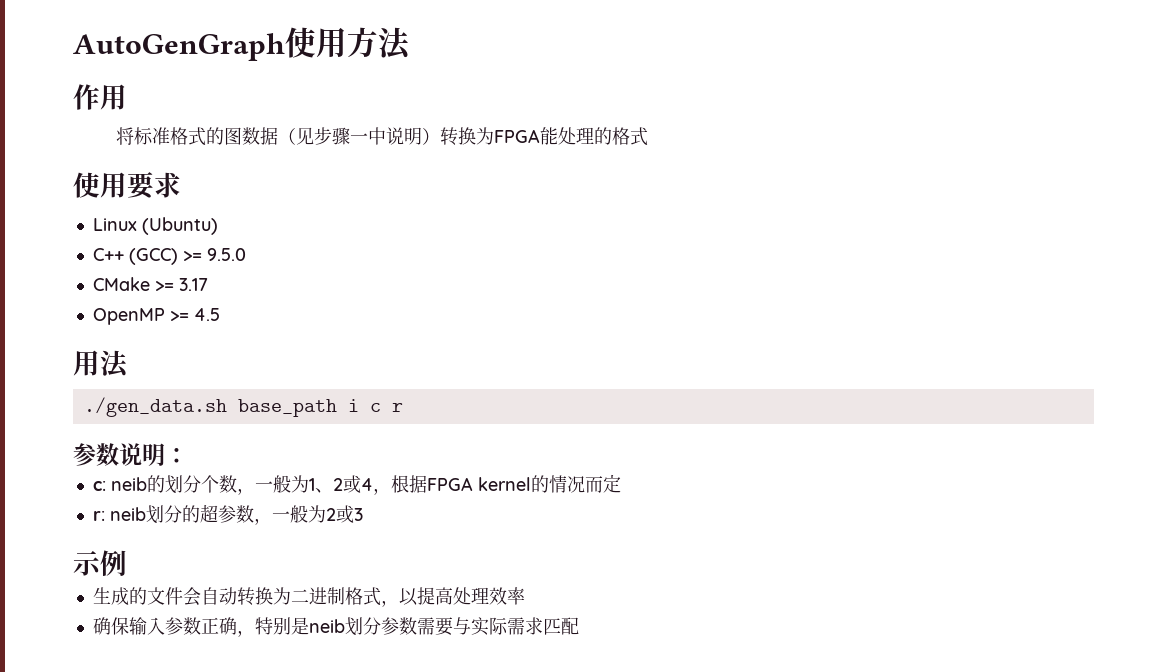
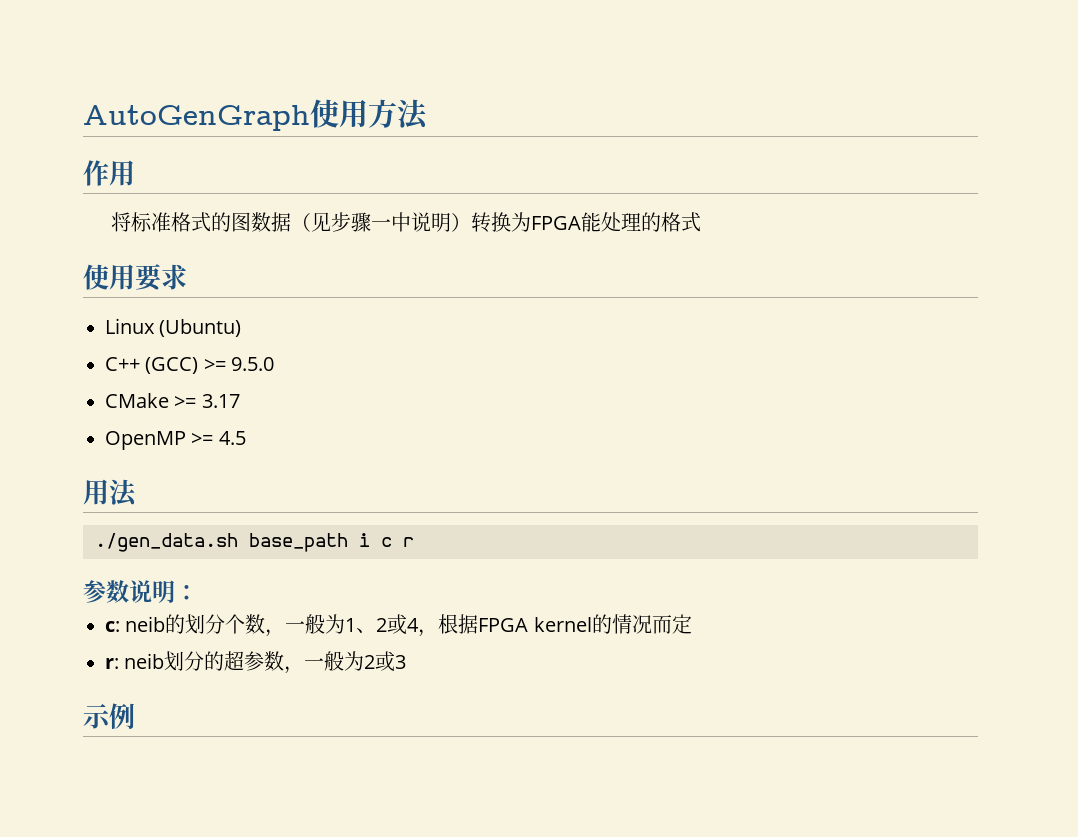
- 生成的文件会自动转换为二进制格式，以提高处理效率
- 确保输入参数正确，特别是neib划分参数需要与实际需求匹配

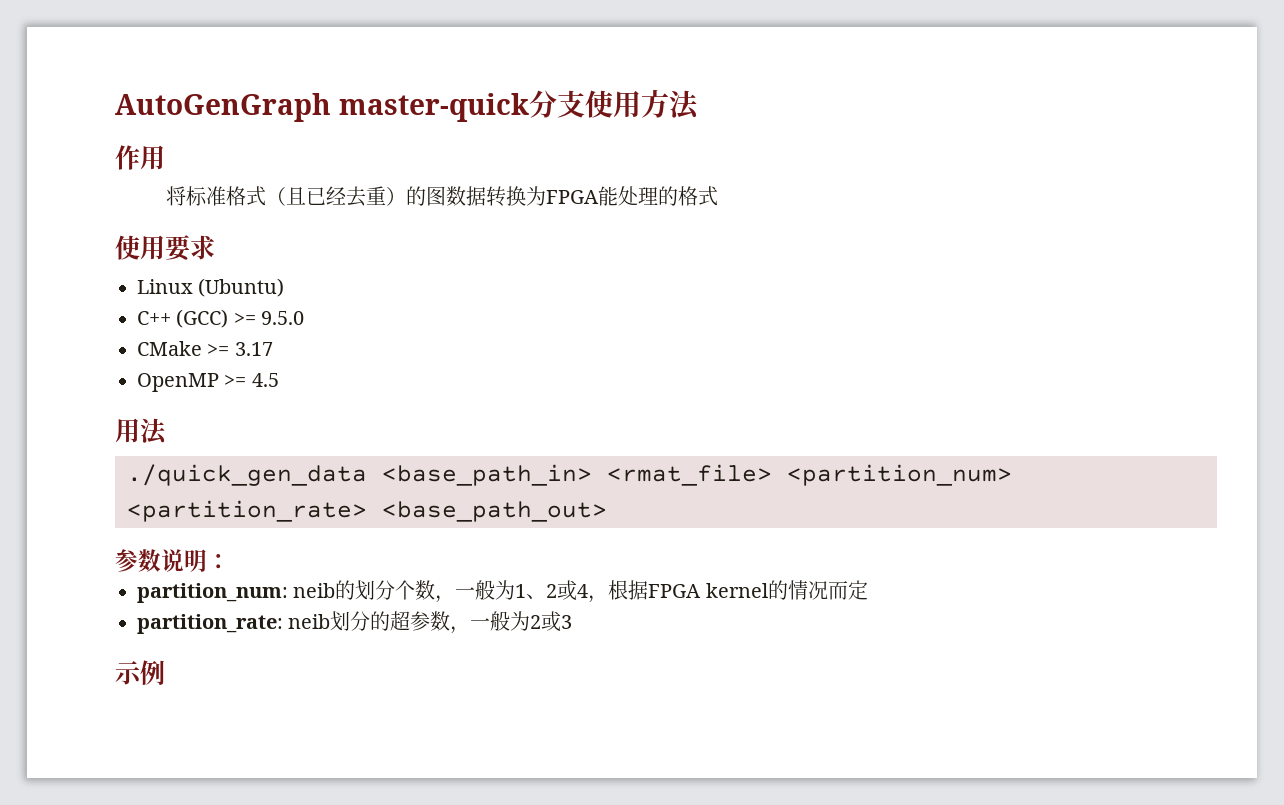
- AutoGenGraph使用方法
+ AutoGenGraph master-quick分支使用方法
- 将标准格式的图数据（见步骤一中说明）转换为FPGA能处理的格式
+ 将标准格式（且已经去重）的图数据转换为FPGA能处理的格式
- ./gen_data.sh base_path i c r
+ ./quick_gen_data <base_path_in> <rmat_file> <partition_num> <partition_rate> <base_path_out>
- c: neib的划分个数，一般为1、2或4，根据FPGA kernel的情况而定
+ partition_num: neib的划分个数，一般为1、2或4，根据FPGA kernel的情况而定
- r: neib划分的超参数，一般为2或3
+ partition_rate: neib划分的超参数，一般为2或3

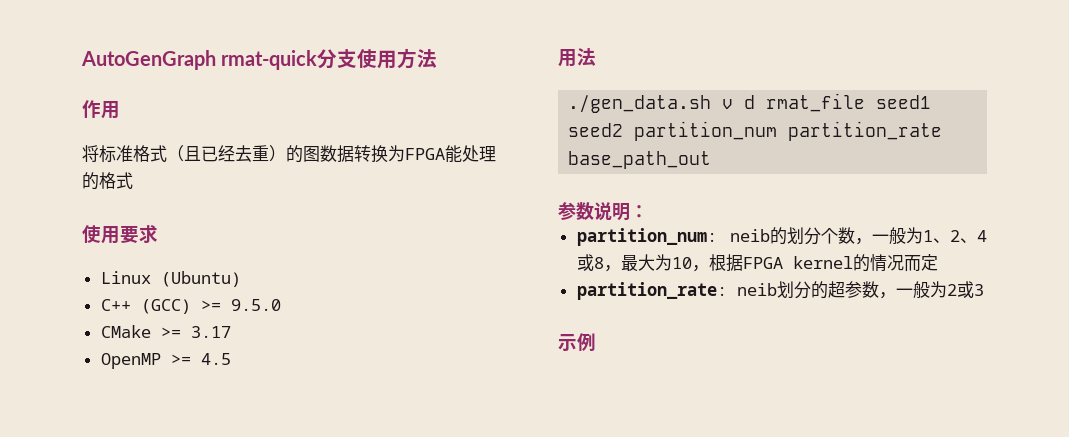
- AutoGenGraph master-quick分支使用方法
+ AutoGenGraph rmat-quick分支使用方法
- ./quick_gen_data <base_path_in> <rmat_file> <partition_num> <partition_rate> <base_path_out>
+ ./gen_data.sh v d rmat_file seed1 seed2 partition_num partition_rate base_path_out
- partition_num: neib的划分个数，一般为1、2或4，根据FPGA kernel的情况而定
+ partition_num: neib的划分个数，一般为1、2、4或8，最大为10，根据FPGA kernel的情况而定

